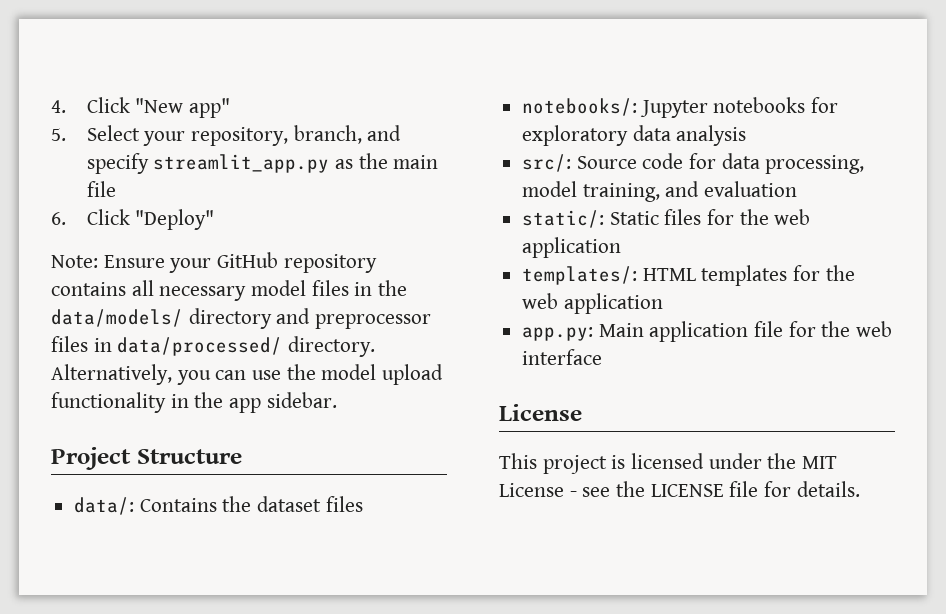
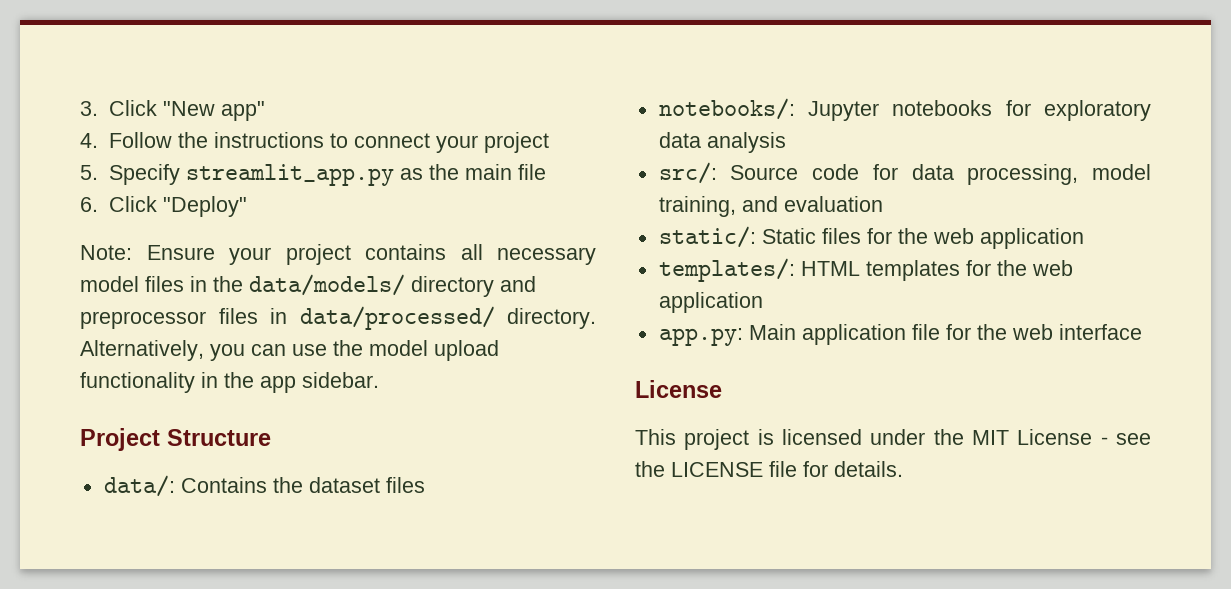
- 4. Click "New app"
+ 3. Click "New app"
- 5. Select your repository, branch, and specify streamlit_app.py as the main file
+ 4. Follow the instructions to connect your project
+ 5. Specify streamlit_app.py as the main file
- Note: Ensure your GitHub repository contains all necessary model files in the data/models/ directory and preprocessor files in data/processed/ directory.
+ Note: Ensure your project contains all necessary model files in the data/models/ directory and preprocessor files in data/processed/ directory.

